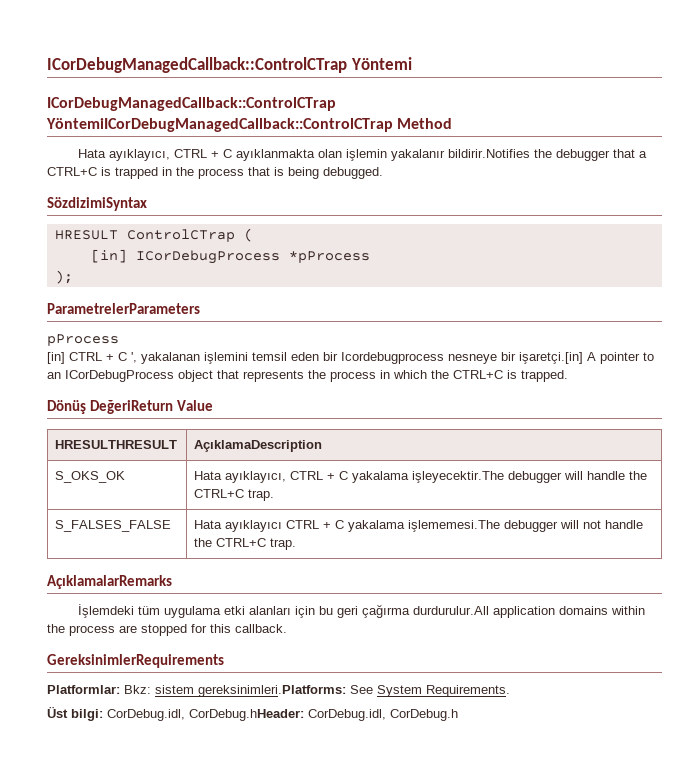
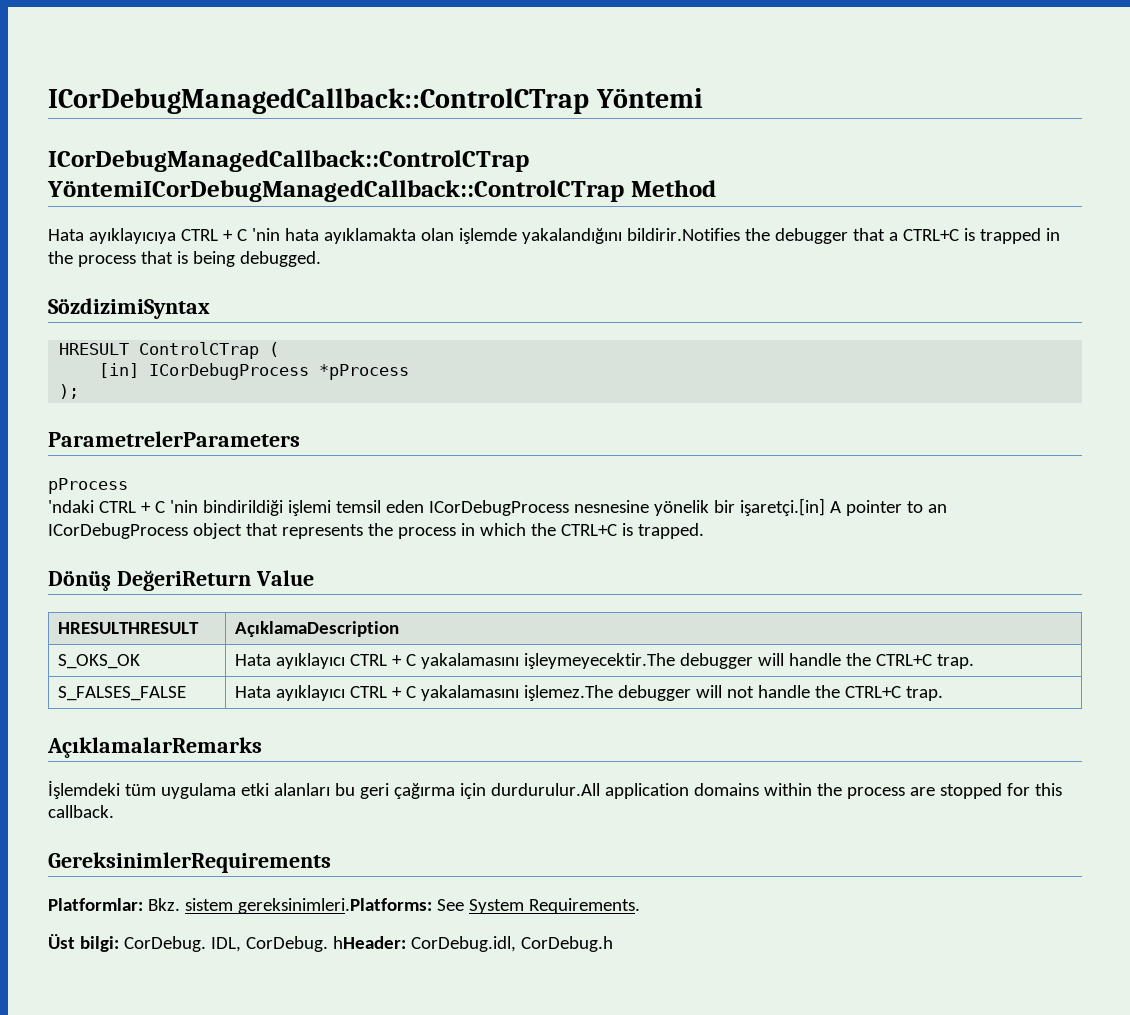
- Hata ayıklayıcı, CTRL + C ayıklanmakta olan işlemin yakalanır bildirir.Notifies the debugger that a CTRL+C is trapped in the process that is being debugged.
+ Hata ayıklayıcıya CTRL + C 'nin hata ayıklamakta olan işlemde yakalandığını bildirir.Notifies the debugger that a CTRL+C is trapped in the process that is being debugged.
- [in] CTRL + C ', yakalanan işlemini temsil eden bir Icordebugprocess nesneye bir işaretçi.[in] A pointer to an ICorDebugProcess object that represents the process in which the CTRL+C is trapped.
+ 'ndaki CTRL + C 'nin bindirildiği işlemi temsil eden ICorDebugProcess nesnesine yönelik bir işaretçi.[in] A pointer to an ICorDebugProcess object that represents the process in which the CTRL+C is trapped.
- S_OKS_OK | Hata ayıklayıcı, CTRL + C yakalama işleyecektir.The debugger will handle the CTRL+C trap.
+ S_OKS_OK | Hata ayıklayıcı CTRL + C yakalamasını işleymeyecektir.The debugger will handle the CTRL+C trap.
- S_FALSES_FALSE | Hata ayıklayıcı CTRL + C yakalama işlememesi.The debugger will not handle the CTRL+C trap.
+ S_FALSES_FALSE | Hata ayıklayıcı CTRL + C yakalamasını işlemez.The debugger will not handle the CTRL+C trap.
- İşlemdeki tüm uygulama etki alanları için bu geri çağırma durdurulur.All application domains within the process are stopped for this callback.
+ İşlemdeki tüm uygulama etki alanları bu geri çağırma için durdurulur.All application domains within the process are stopped for this callback.
- Platformlar: Bkz: sistem gereksinimleri.Platforms: See System Requirements.
+ Platformlar: Bkz. sistem gereksinimleri.Platforms: See System Requirements.
- Üst bilgi: CorDebug.idl, CorDebug.hHeader: CorDebug.idl, CorDebug.h
+ Üst bilgi: CorDebug. IDL, CorDebug. hHeader: CorDebug.idl, CorDebug.h

